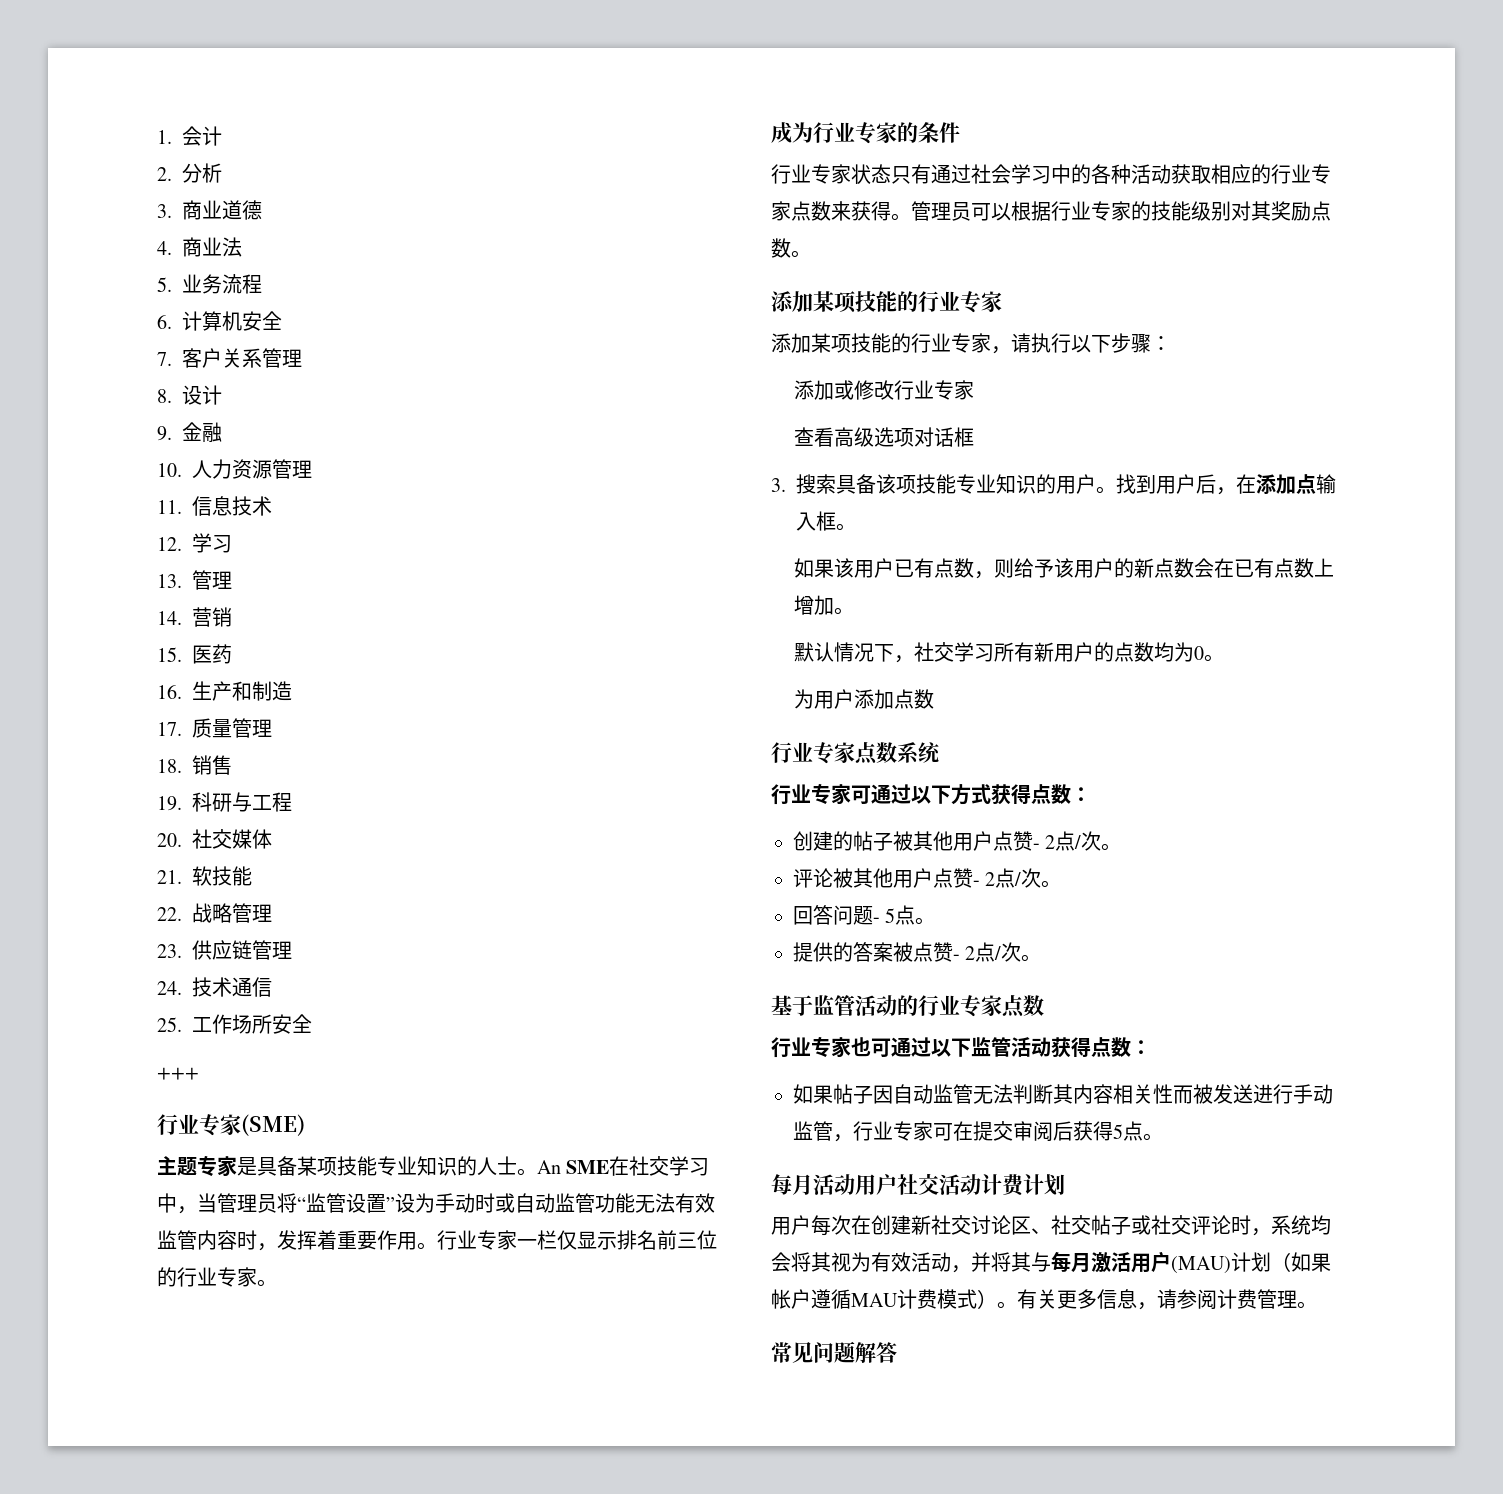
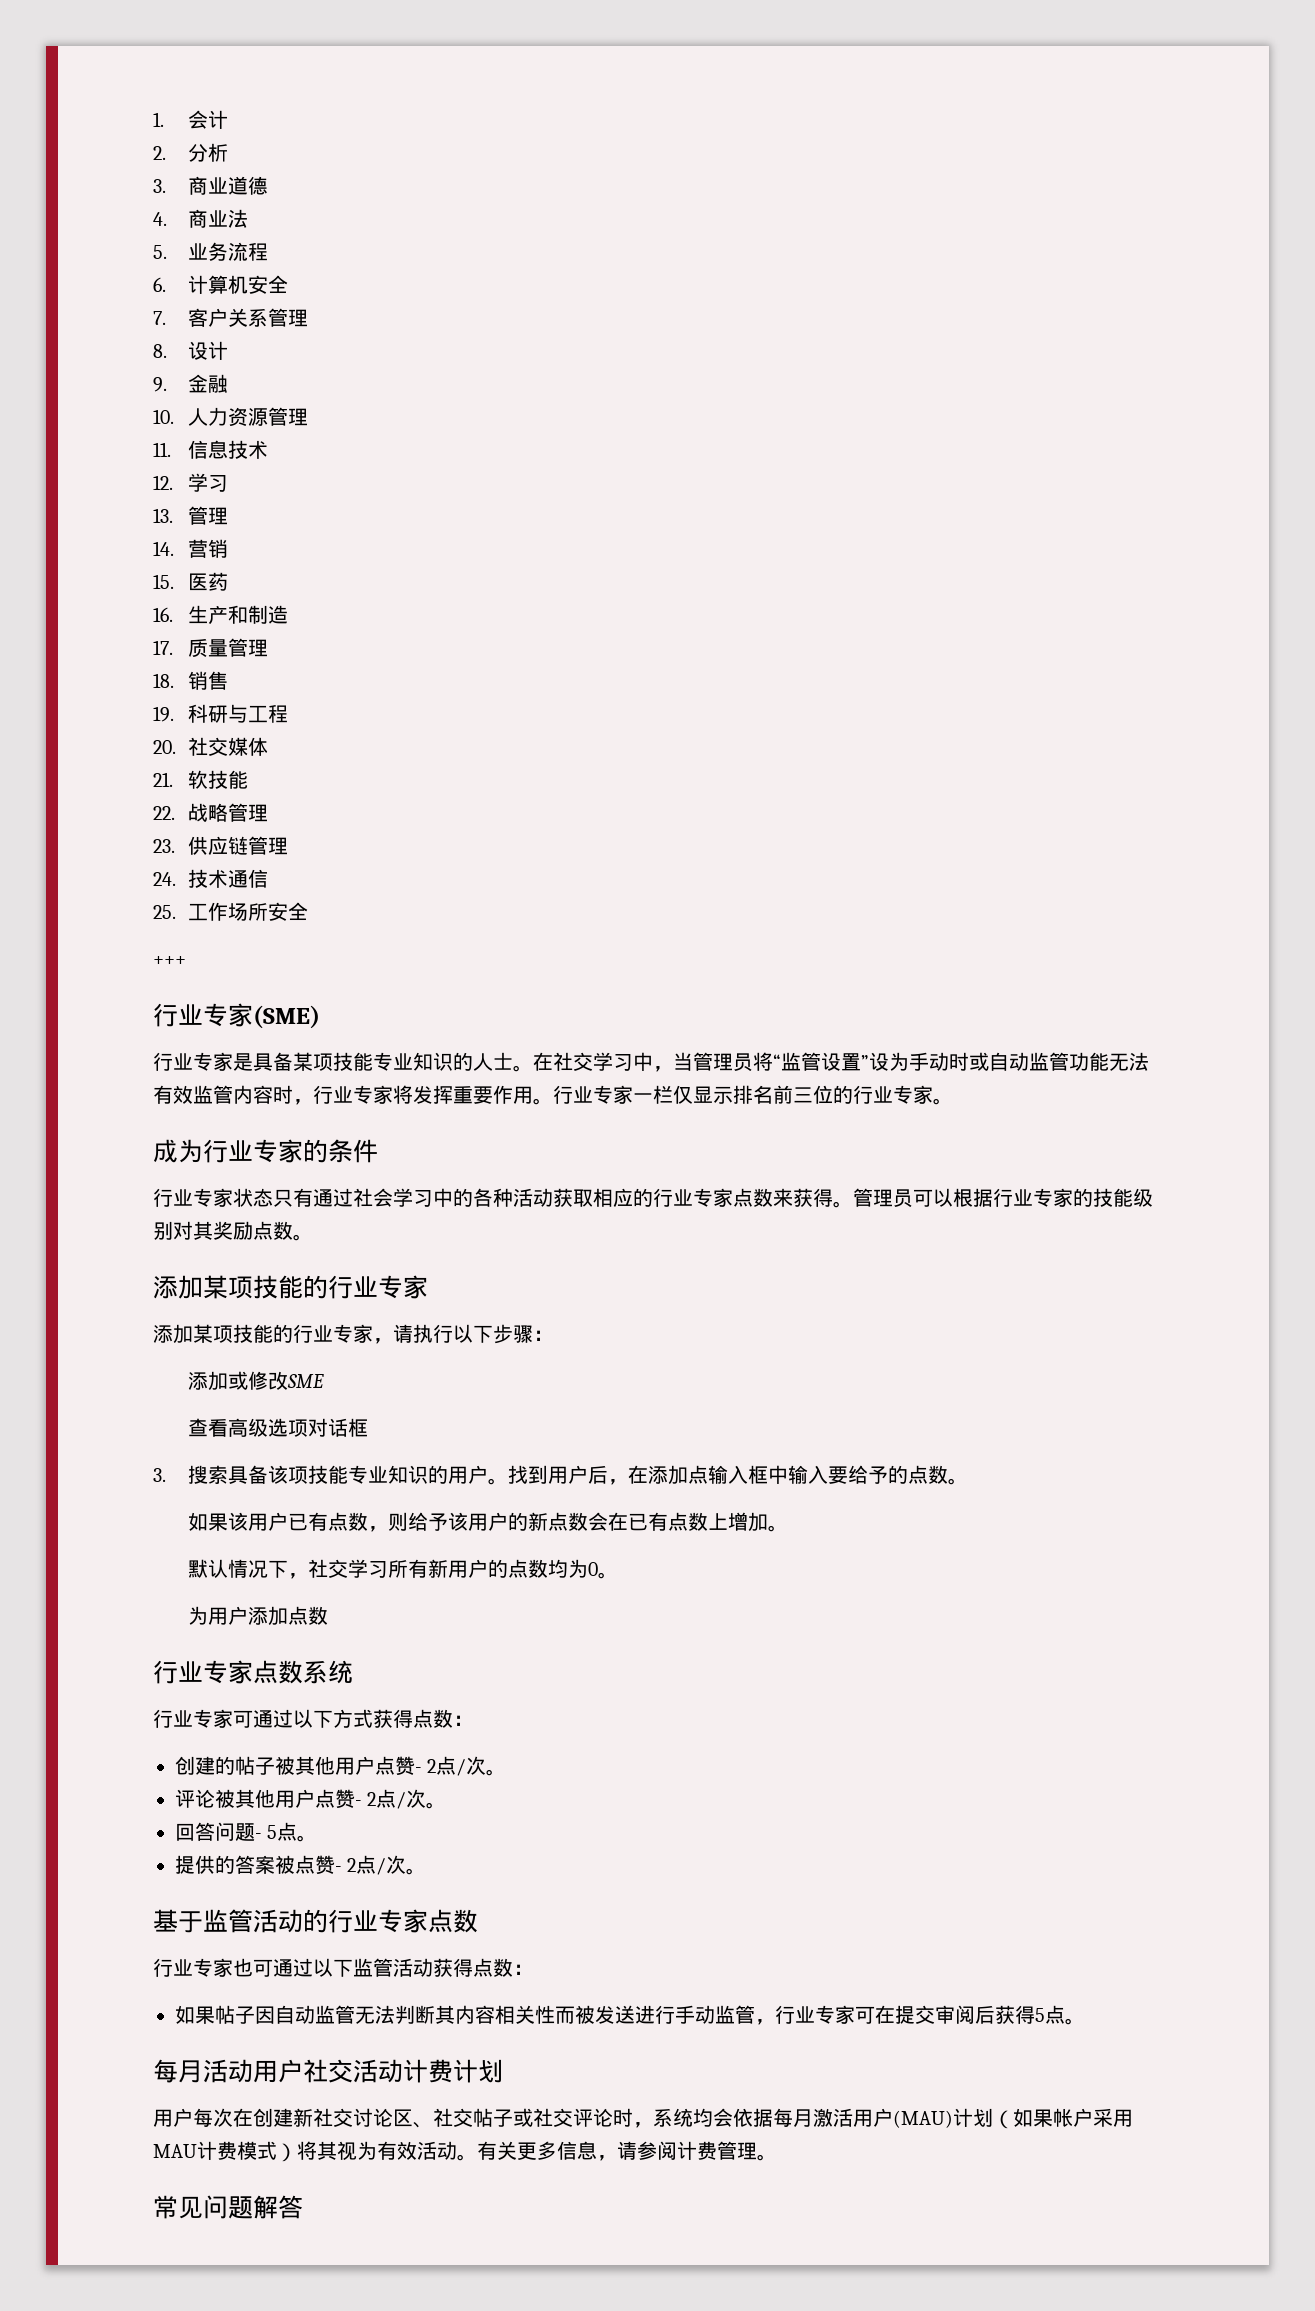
- 主题专家是具备某项技能专业知识的人士。
+ 行业专家是具备某项技能专业知识的人士。
- An SME在社交学习中，当管理员将“监管设置”设为手动时或自动监管功能无法有效监管内容时，发挥着重要作用。
+ 在社交学习中，当管理员将“监管设置”设为手动时或自动监管功能无法有效监管内容时，行业专家将发挥重要作用。
- 添加或修改行业专家
+ 添加或修改SME
- 找到用户后，在添加点输入框。
+ 找到用户后，在添加点输入框中输入要给予的点数。
- 用户每次在创建新社交讨论区、社交帖子或社交评论时，系统均会将其视为有效活动，并将其与每月激活用户(MAU)计划（如果帐户遵循MAU计费模式）。
+ 用户每次在创建新社交讨论区、社交帖子或社交评论时，系统均会依据每月激活用户(MAU)计划（如果帐户采用MAU计费模式）将其视为有效活动。

